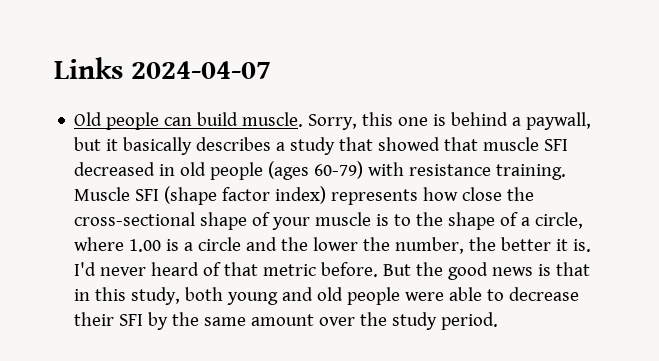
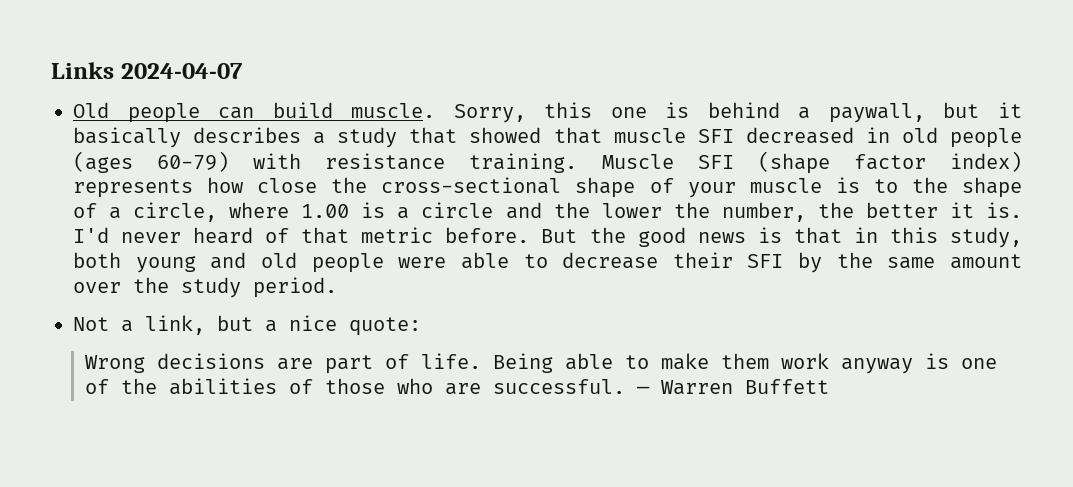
+ Not a link, but a nice quote:
+ Wrong decisions are part of life. Being able to make them work anyway is one of the abilities of those who are successful. — Warren Buffett

